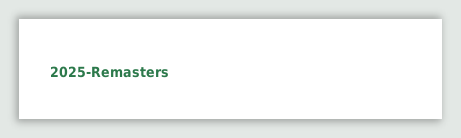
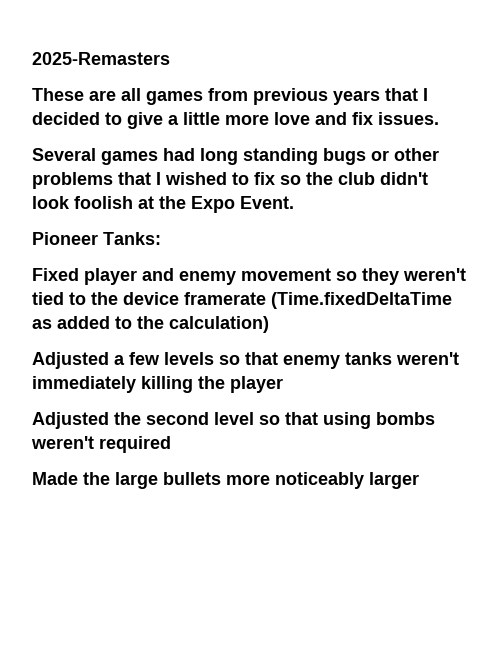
+ These are all games from previous years that I decided to give a little more love and fix issues.
+ Several games had long standing bugs or other problems that I wished to fix so the club didn't look foolish at the Expo Event.
+ Pioneer Tanks:
+ Fixed player and enemy movement so they weren't tied to the device framerate (Time.fixedDeltaTime as added to the calculation)
+ Adjusted a few levels so that enemy tanks weren't immediately killing the player
+ Adjusted the second level so that using bombs weren't required
+ Made the large bullets more noticeably larger

